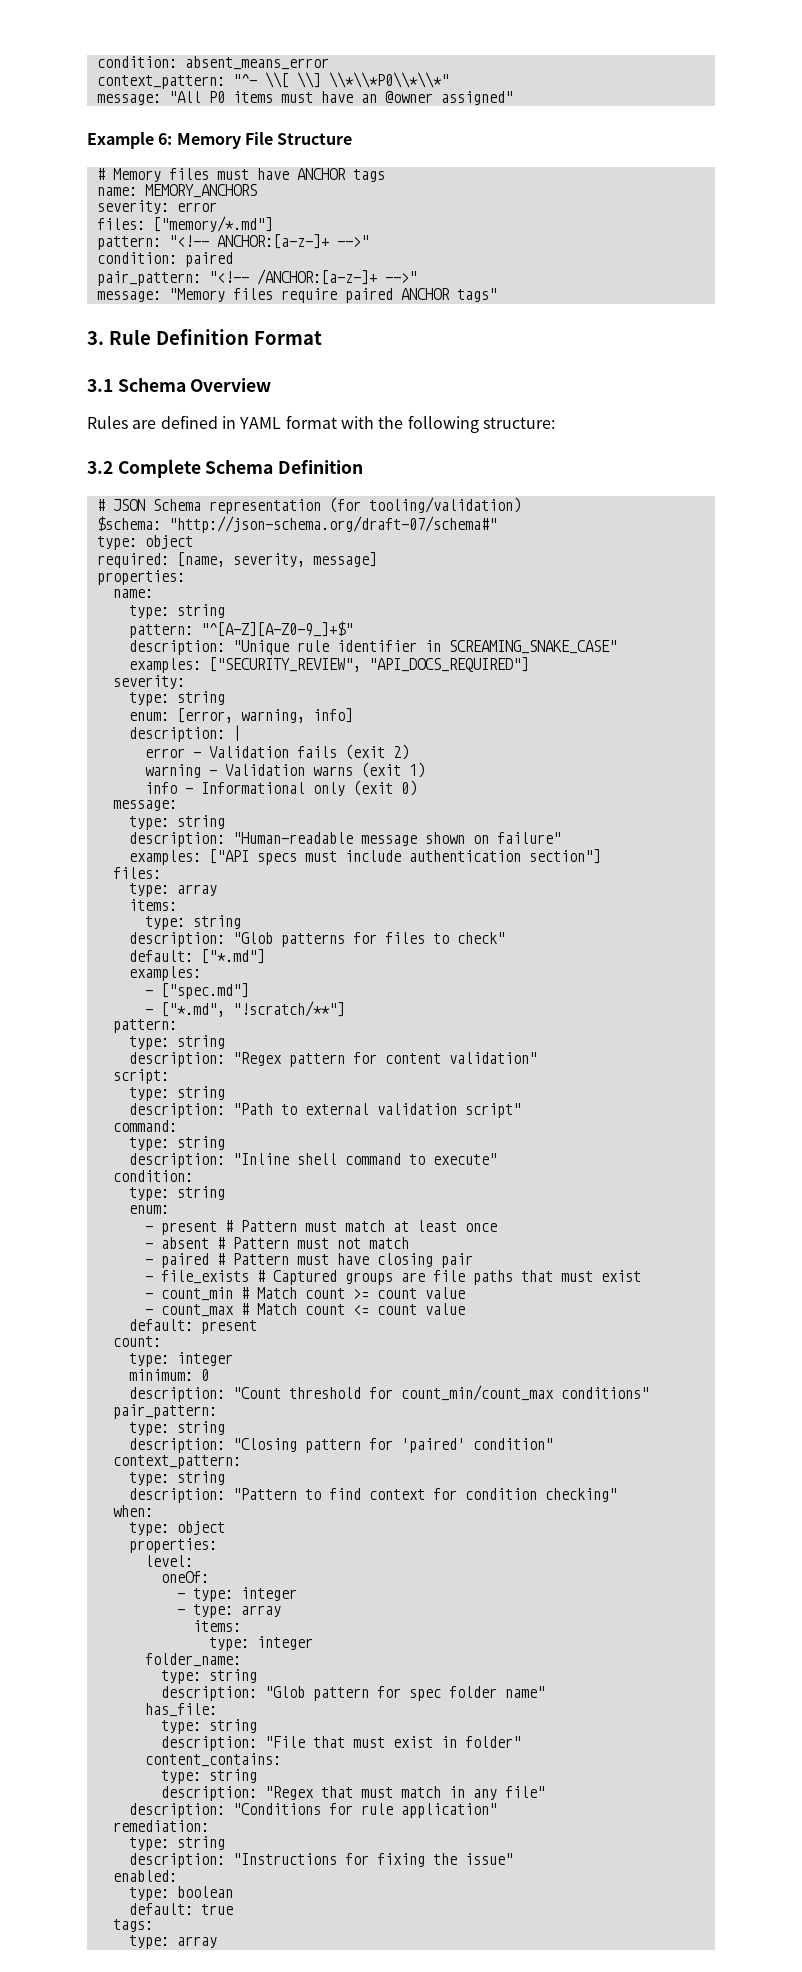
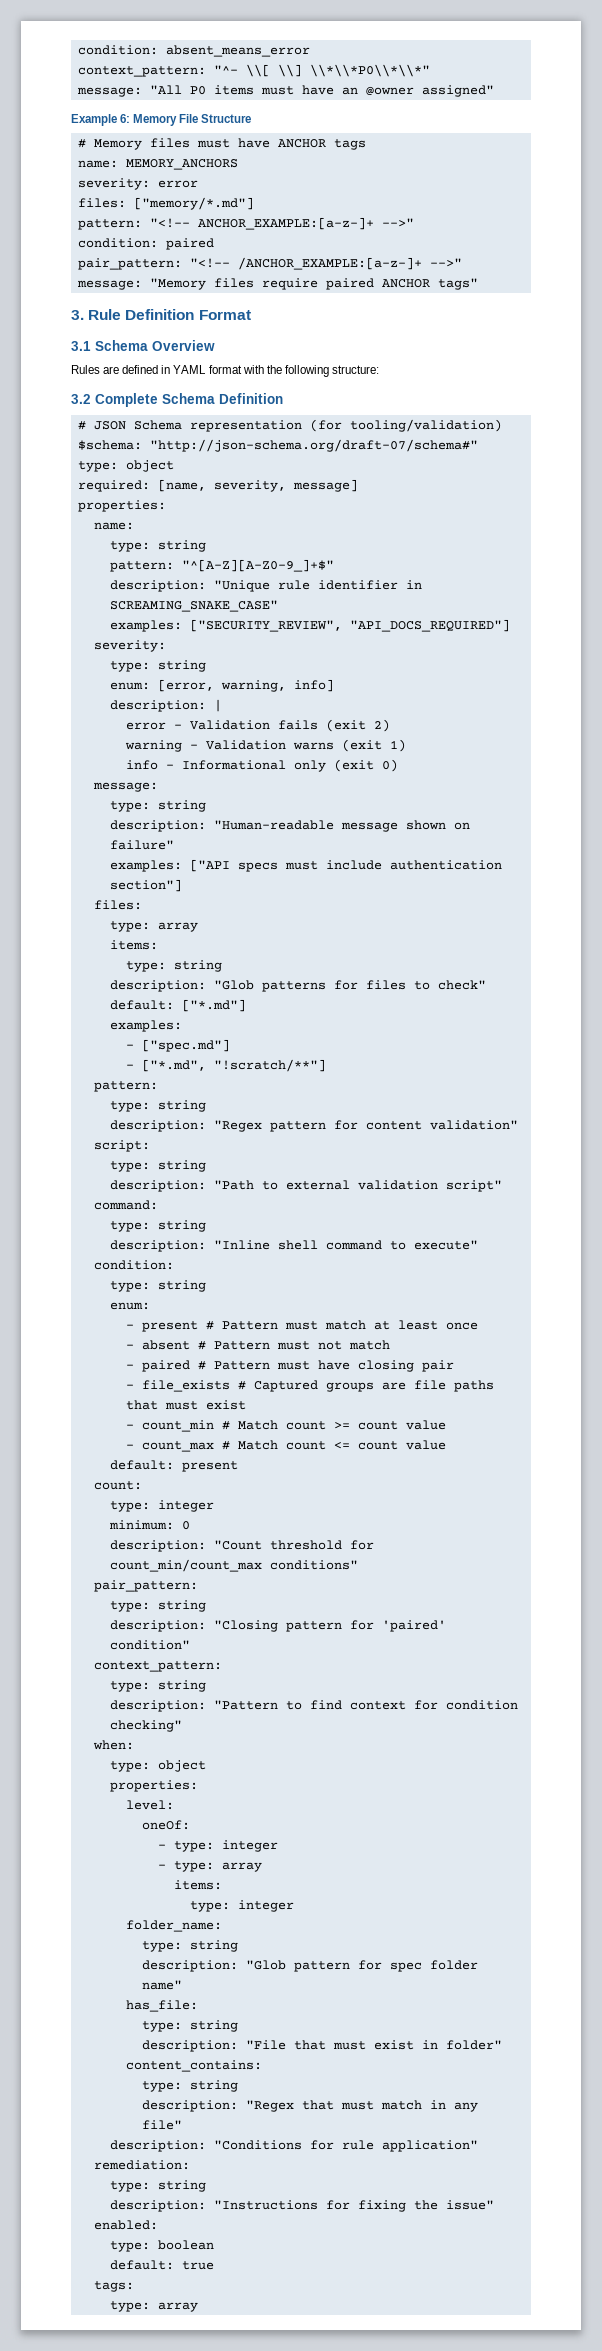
- pattern: "<!-- ANCHOR:[a-z-]+ -->"
+ pattern: "<!-- ANCHOR_EXAMPLE:[a-z-]+ -->"
- pair_pattern: "<!-- /ANCHOR:[a-z-]+ -->"
+ pair_pattern: "<!-- /ANCHOR_EXAMPLE:[a-z-]+ -->"

